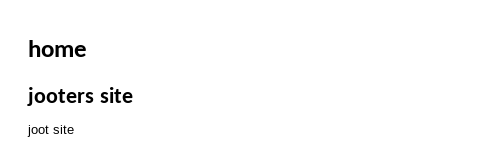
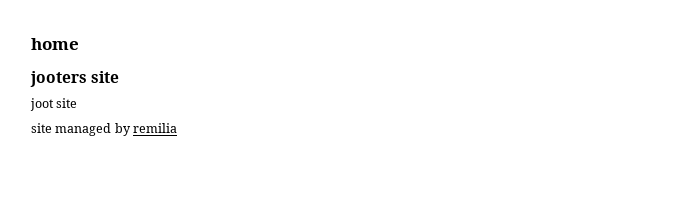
+ site managed by remilia

